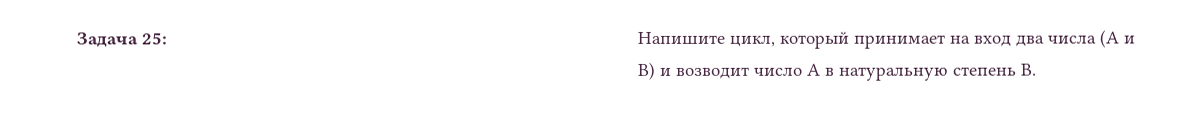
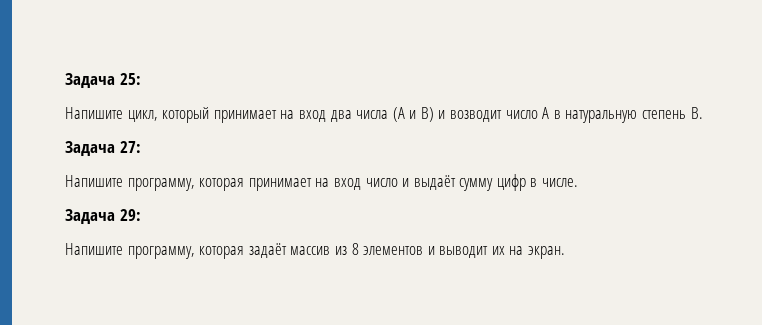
+ Задача 27:
+ Напишите программу, которая принимает на вход число и выдаёт сумму цифр в числе.
+ Задача 29:
+ Напишите программу, которая задаёт массив из 8 элементов и выводит их на экран.

